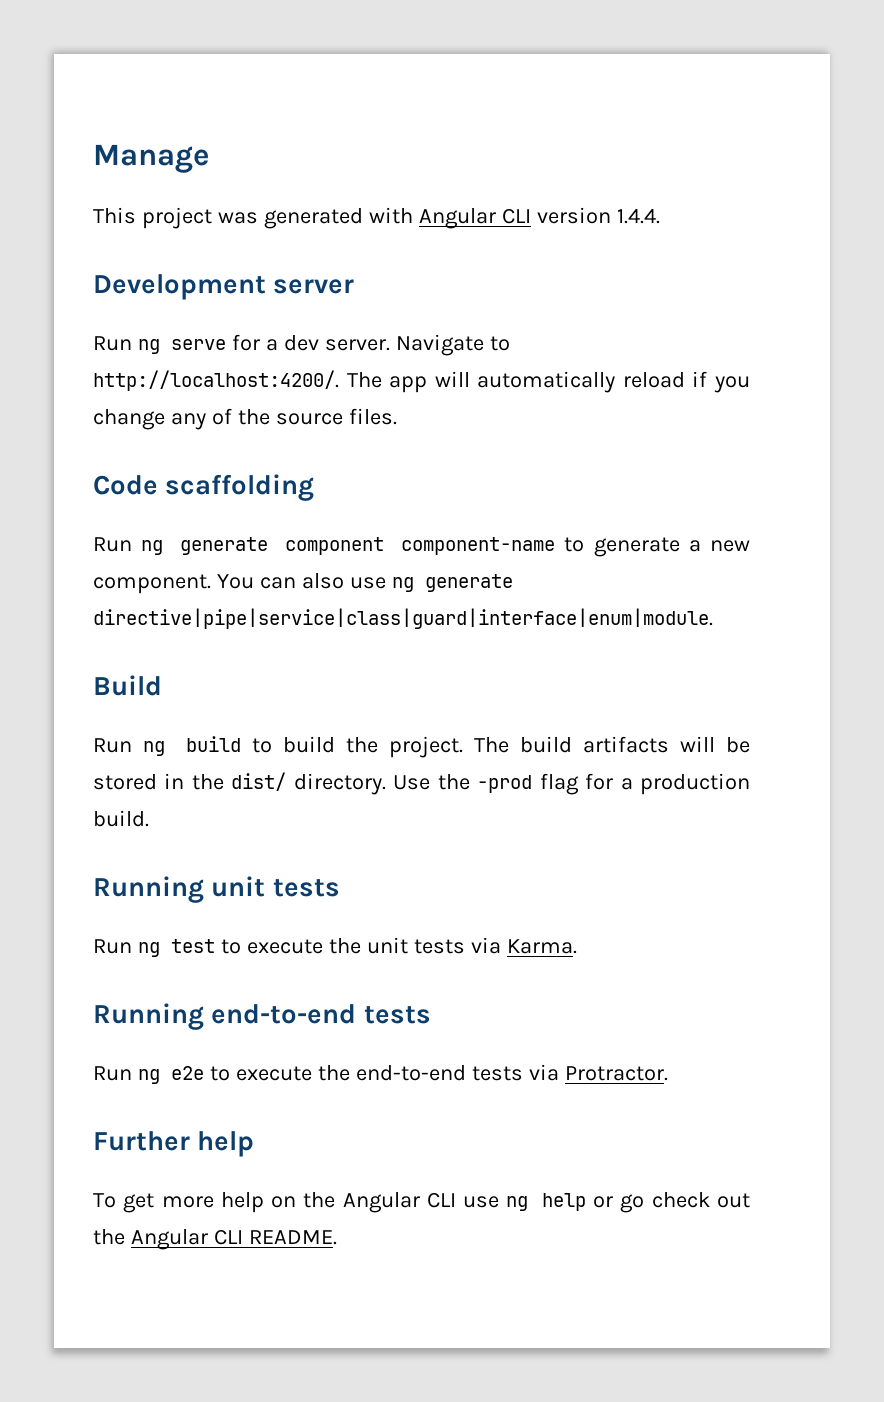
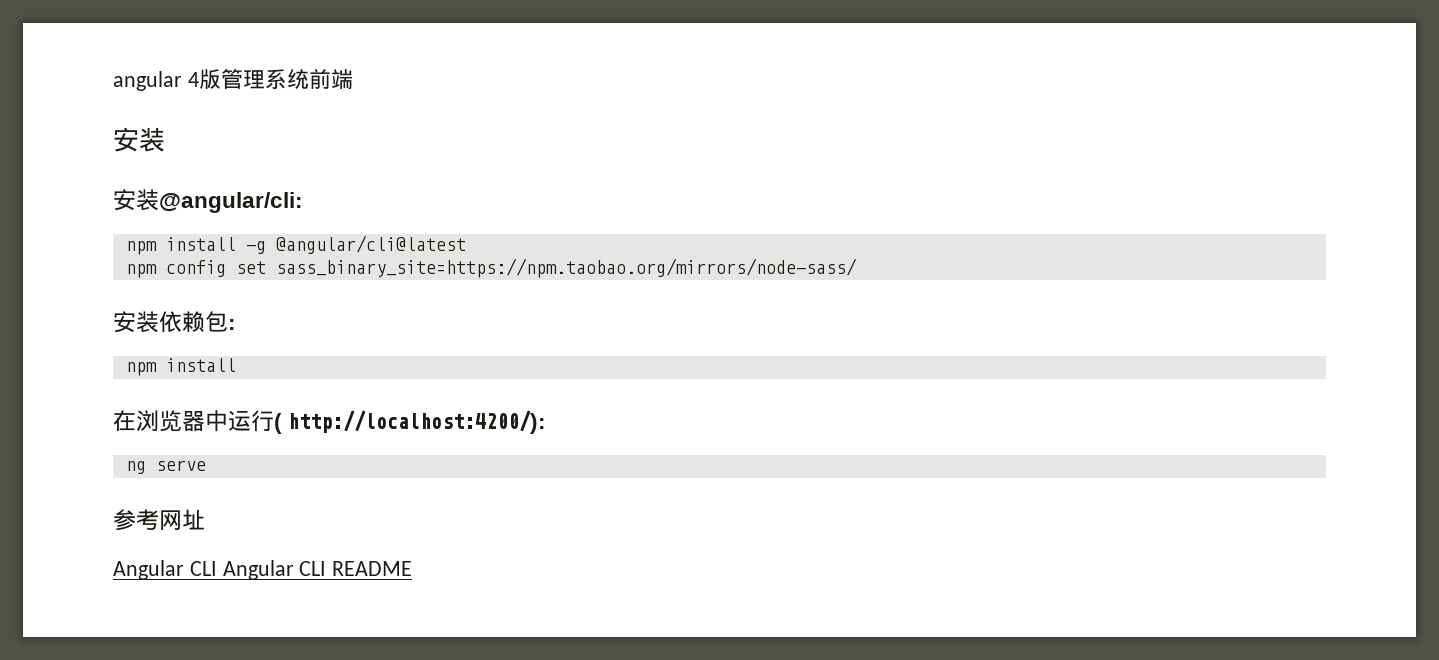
- Manage
- This project was generated with Angular CLI version 1.4.4.
- Development server
- Run ng serve for a dev server. Navigate to http://localhost:4200/. The app will automatically reload if you change any of the source files.
- Code scaffolding
- Run ng generate component component-name to generate a new component. You can also use ng generate directive|pipe|service|class|guard|interface|enum|module.
- Build
- Run ng build to build the project. The build artifacts will be stored in the dist/ directory. Use the -prod flag for a production build.
- Running unit tests
- Run ng test to execute the unit tests via Karma.
- Running end-to-end tests
- Run ng e2e to execute the end-to-end tests via Protractor.
- Further help
- To get more help on the Angular CLI use ng help or go check out the Angular CLI README.
+ angular 4版管理系统前端
+ 安装
+ 安装@angular/cli:
+ npm install -g @angular/cli@latest
+ npm config set sass_binary_site=https://npm.taobao.org/mirrors/node-sass/
+ 安装依赖包:
+ npm install
+ 在浏览器中运行( http://localhost:4200/):
+ ng serve
+ 参考网址
+ Angular CLI Angular CLI README

